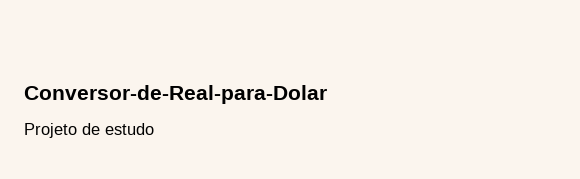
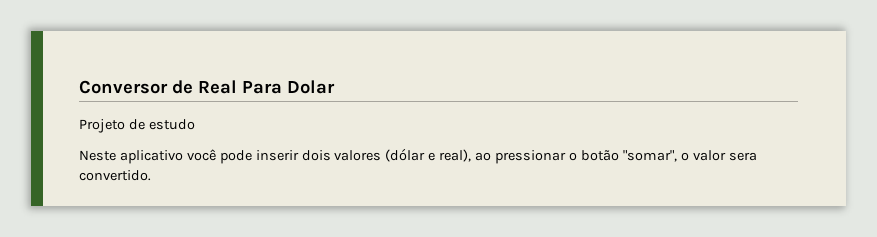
- Conversor-de-Real-para-Dolar
+ Conversor de Real Para Dolar
  Projeto de estudo
+ Neste aplicativo você pode inserir dois valores (dólar e real), ao pressionar o botão "somar", o valor sera convertido.

